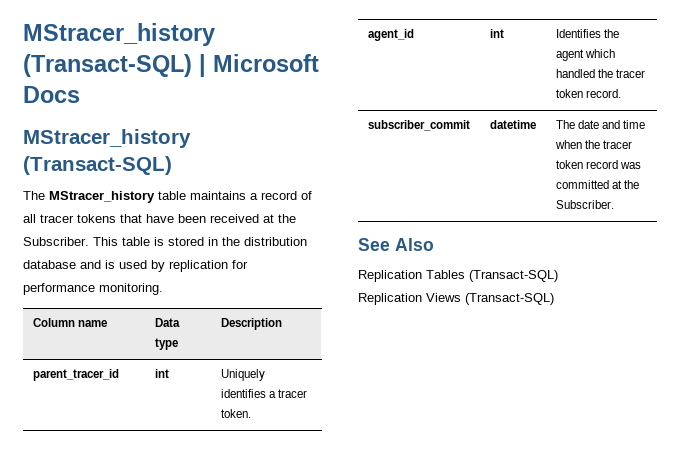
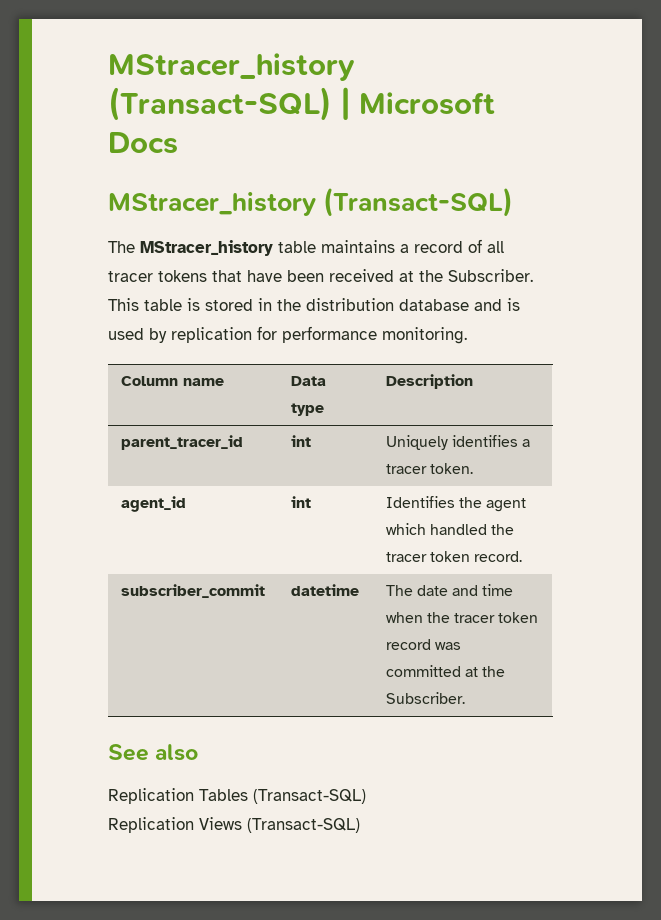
- See Also
+ See also

